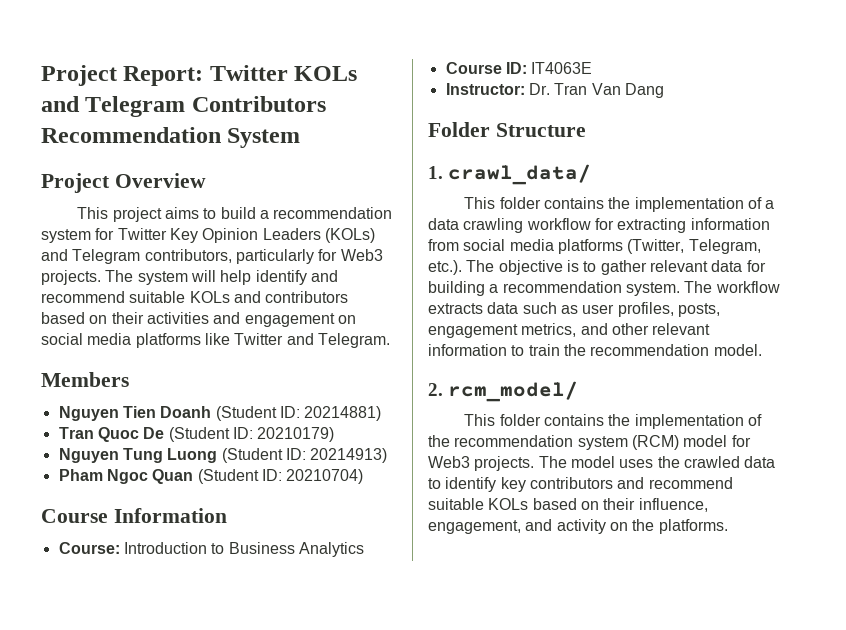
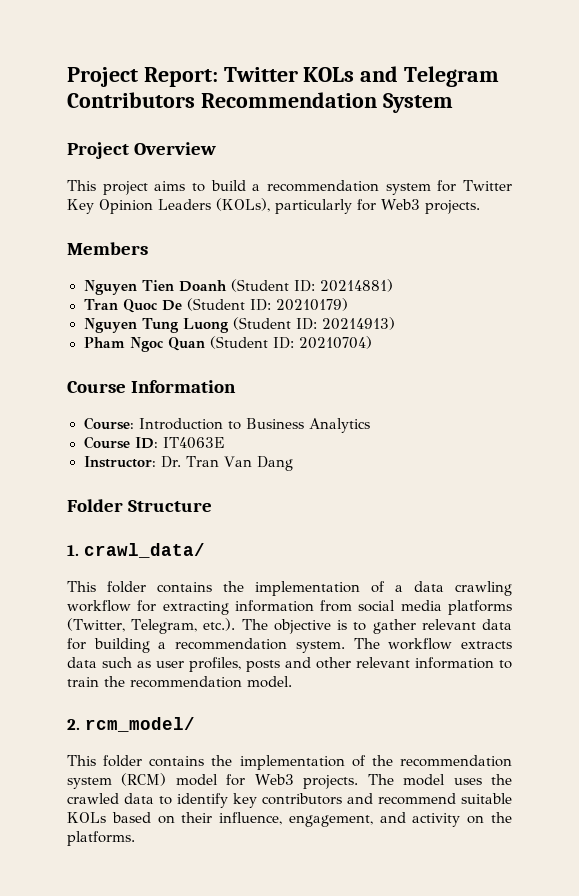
- This project aims to build a recommendation system for Twitter Key Opinion Leaders (KOLs) and Telegram contributors, particularly for Web3 projects. The system will help identify and recommend suitable KOLs and contributors based on their activities and engagement on social media platforms like Twitter and Telegram.
+ This project aims to build a recommendation system for Twitter Key Opinion Leaders (KOLs), particularly for Web3 projects.
- The workflow extracts data such as user profiles, posts, engagement metrics, and other relevant information to train the recommendation model.
+ The workflow extracts data such as user profiles, posts and other relevant information to train the recommendation model.

